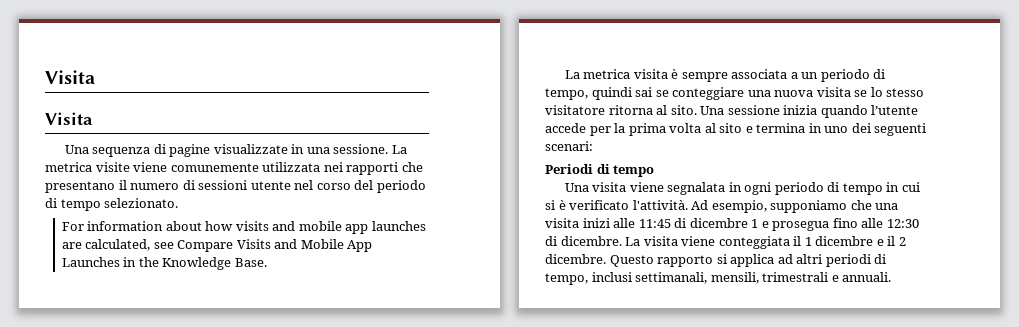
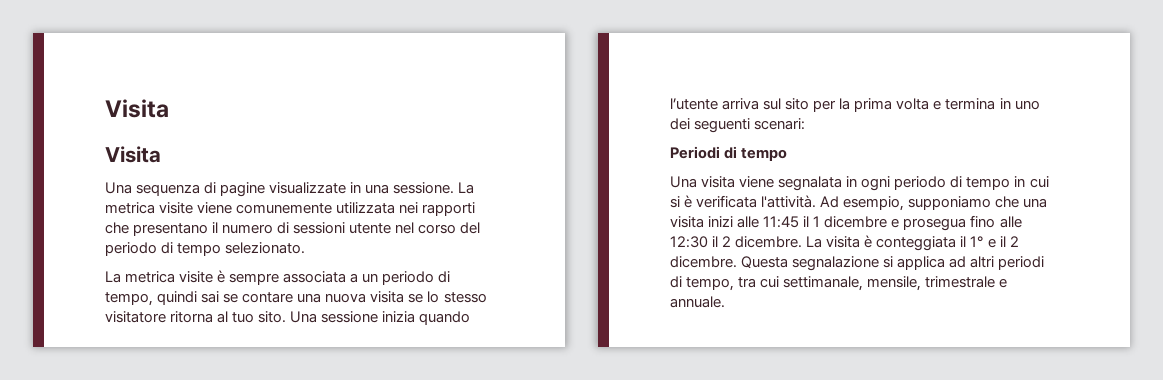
- For information about how visits and mobile app launches are calculated, see Compare Visits and Mobile App Launches in the Knowledge Base.
- La metrica visita è sempre associata a un periodo di tempo, quindi sai se conteggiare una nuova visita se lo stesso visitatore ritorna al sito.
+ La metrica visite è sempre associata a un periodo di tempo, quindi sai se contare una nuova visita se lo stesso visitatore ritorna al tuo sito.
- Una sessione inizia quando l’utente accede per la prima volta al sito e termina in uno dei seguenti scenari:
+ Una sessione inizia quando l’utente arriva sul sito per la prima volta e termina in uno dei seguenti scenari:
- Una visita viene segnalata in ogni periodo di tempo in cui si è verificato l'attività.
+ Una visita viene segnalata in ogni periodo di tempo in cui si è verificata l'attività.
- Ad esempio, supponiamo che una visita inizi alle 11:45 di dicembre 1 e prosegua fino alle 12:30 di dicembre.
+ Ad esempio, supponiamo che una visita inizi alle 11:45 il 1 dicembre e prosegua fino alle 12:30 il 2 dicembre.
- La visita viene conteggiata il 1 dicembre e il 2 dicembre.
+ La visita è conteggiata il 1° e il 2 dicembre.
- Questo rapporto si applica ad altri periodi di tempo, inclusi settimanali, mensili, trimestrali e annuali.
+ Questa segnalazione si applica ad altri periodi di tempo, tra cui settimanale, mensile, trimestrale e annuale.

